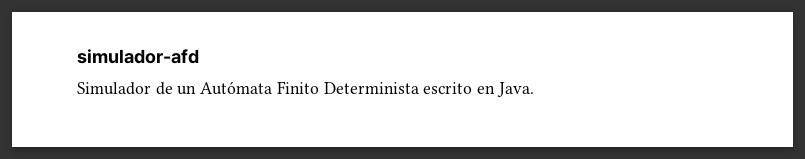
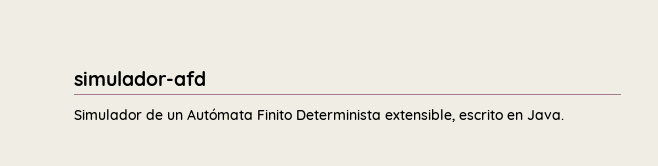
- Simulador de un Autómata Finito Determinista escrito en Java.
+ Simulador de un Autómata Finito Determinista extensible, escrito en Java.

